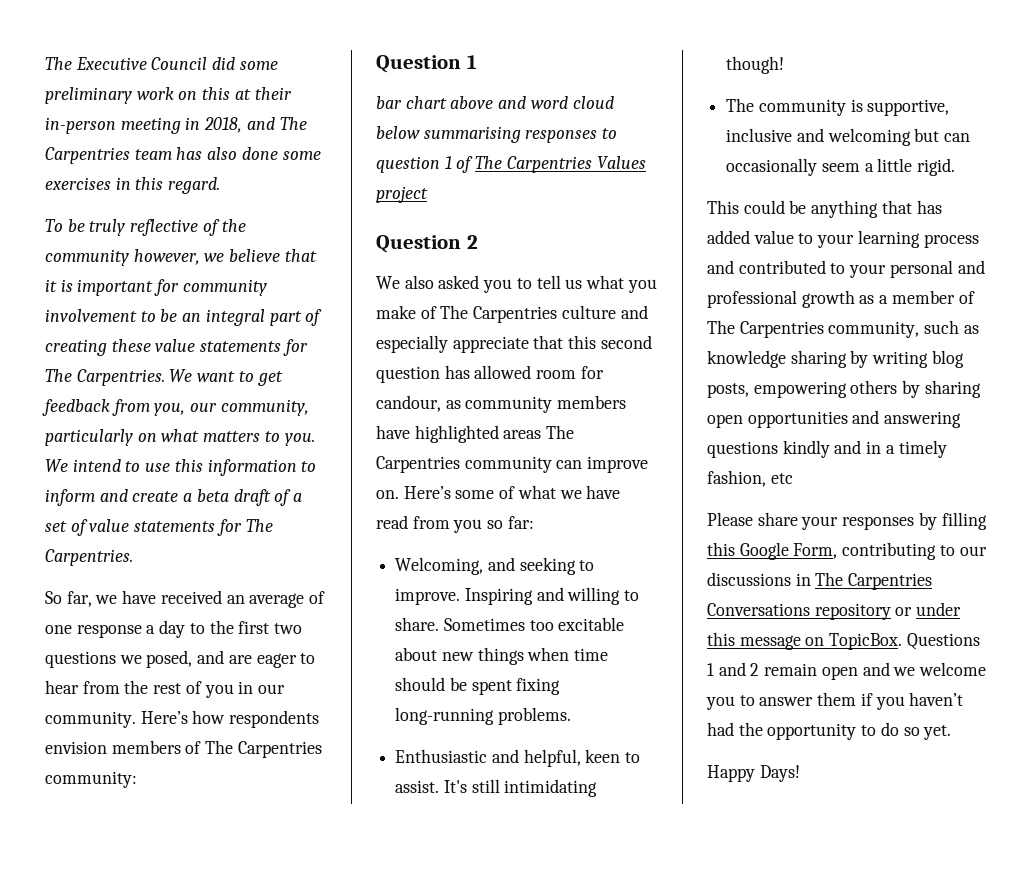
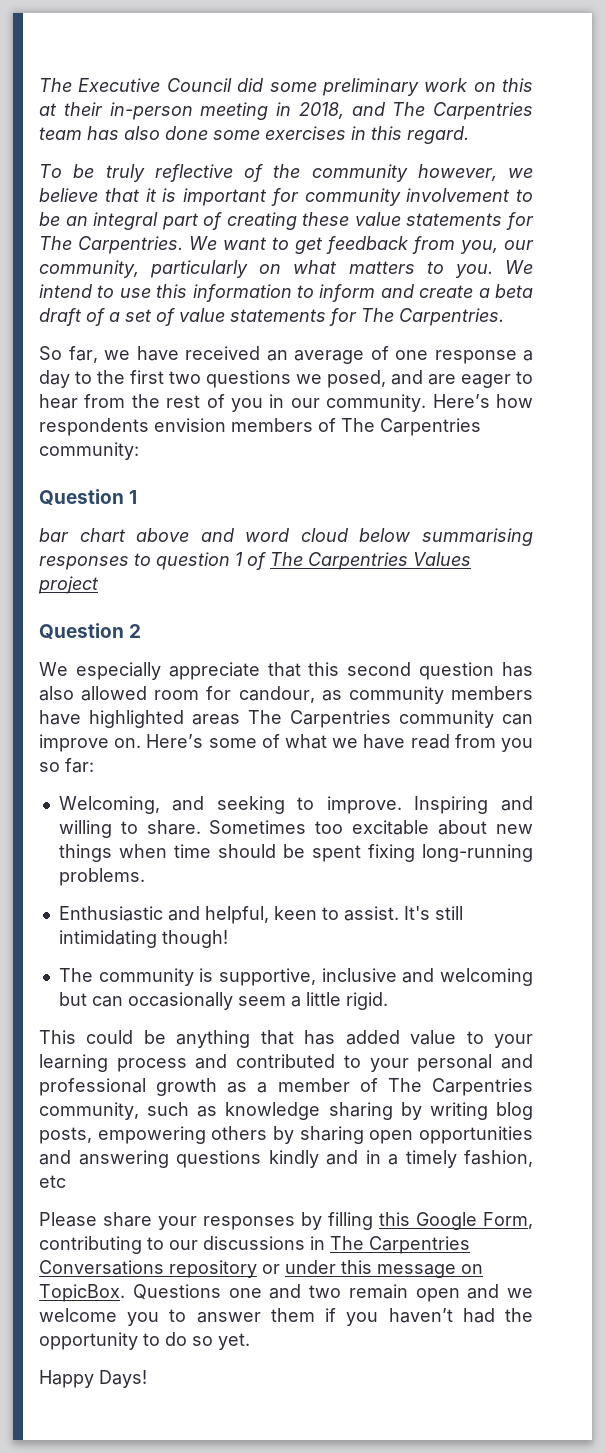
- We also asked you to tell us what you make of The Carpentries culture and especially appreciate that this second question has allowed room for candour, as community members have highlighted areas The Carpentries community can improve on.
+ We especially appreciate that this second question has also allowed room for candour, as community members have highlighted areas The Carpentries community can improve on.
- Questions 1 and 2 remain open and we welcome you to answer them if you haven’t had the opportunity to do so yet.
+ Questions one and two remain open and we welcome you to answer them if you haven’t had the opportunity to do so yet.

